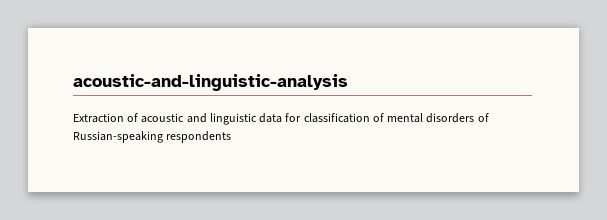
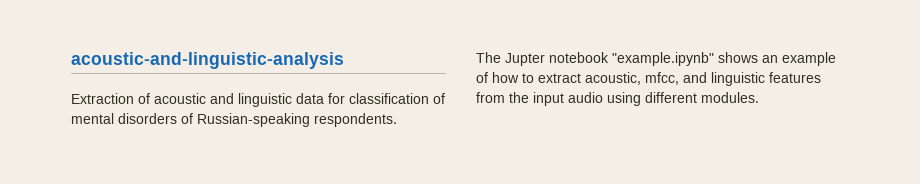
- Extraction of acoustic and linguistic data for classification of mental disorders of Russian-speaking respondents
+ Extraction of acoustic and linguistic data for classification of mental disorders of Russian-speaking respondents.
+ The Jupter notebook "example.ipynb" shows an example of how to extract acoustic, mfcc, and linguistic features from the input audio using different modules.

